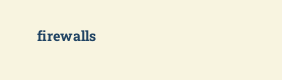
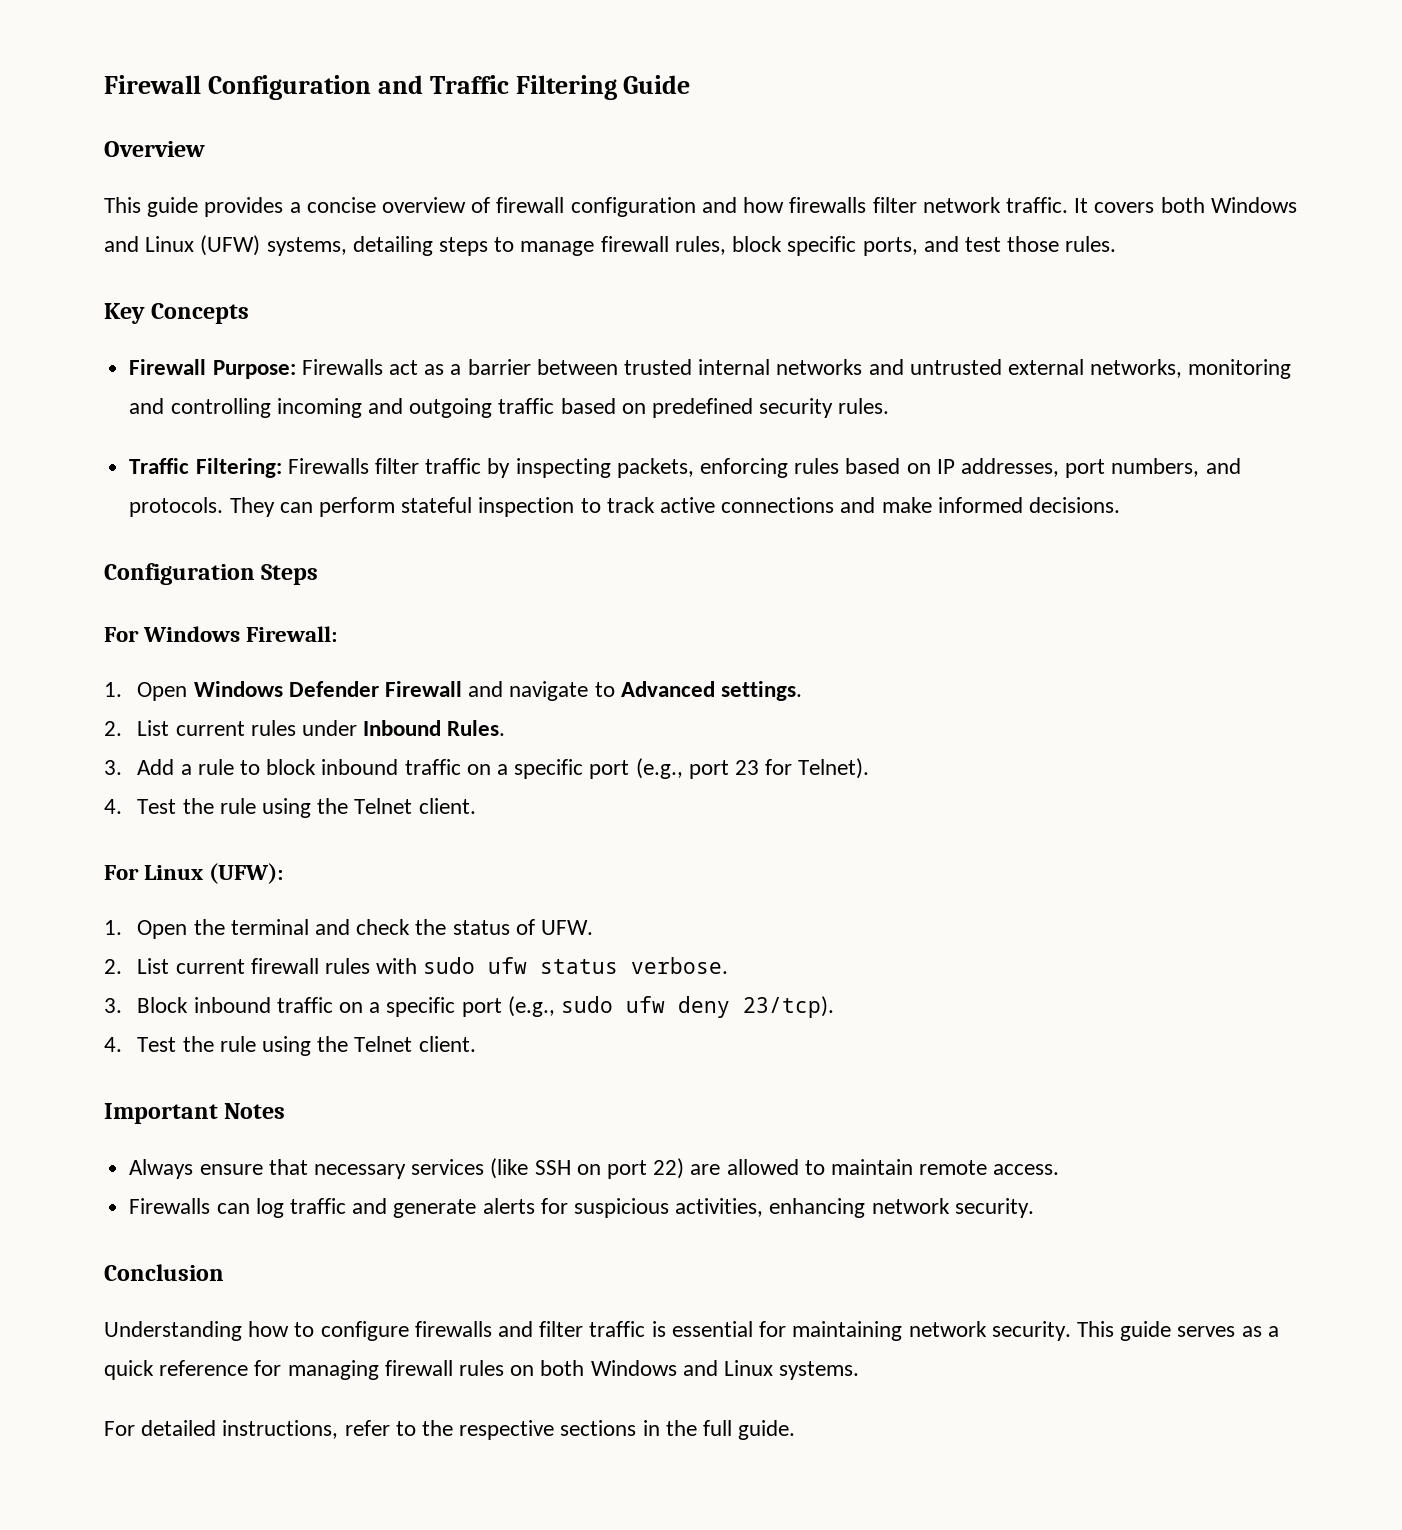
- firewalls
+ Firewall Configuration and Traffic Filtering Guide
+ Overview
+ This guide provides a concise overview of firewall configuration and how firewalls filter network traffic. It covers both Windows and Linux (UFW) systems, detailing steps to manage firewall rules, block specific ports, and test those rules.
+ Key Concepts
+ Firewall Purpose: Firewalls act as a barrier between trusted internal networks and untrusted external networks, monitoring and controlling incoming and outgoing traffic based on predefined security rules.
+ Traffic Filtering: Firewalls filter traffic by inspecting packets, enforcing rules based on IP addresses, port numbers, and protocols. They can perform stateful inspection to track active connections and make informed decisions.
+ Configuration Steps
+ For Windows Firewall:
+ 1. Open Windows Defender Firewall and navigate to Advanced settings.
+ 2. List current rules under Inbound Rules.
+ 3. Add a rule to block inbound traffic on a specific port (e.g., port 23 for Telnet).
+ 4. Test the rule using the Telnet client.
+ For Linux (UFW):
+ 1. Open the terminal and check the status of UFW.
+ 2. List current firewall rules with sudo ufw status verbose.
+ 3. Block inbound traffic on a specific port (e.g., sudo ufw deny 23/tcp).
+ 4. Test the rule using the Telnet client.
+ Important Notes
+ Always ensure that necessary services (like SSH on port 22) are allowed to maintain remote access.
+ Firewalls can log traffic and generate alerts for suspicious activities, enhancing network security.
+ Conclusion
+ Understanding how to configure firewalls and filter traffic is essential for maintaining network security. This guide serves as a quick reference for managing firewall rules on both Windows and Linux systems.
+ For detailed instructions, refer to the respective sections in the full guide.

